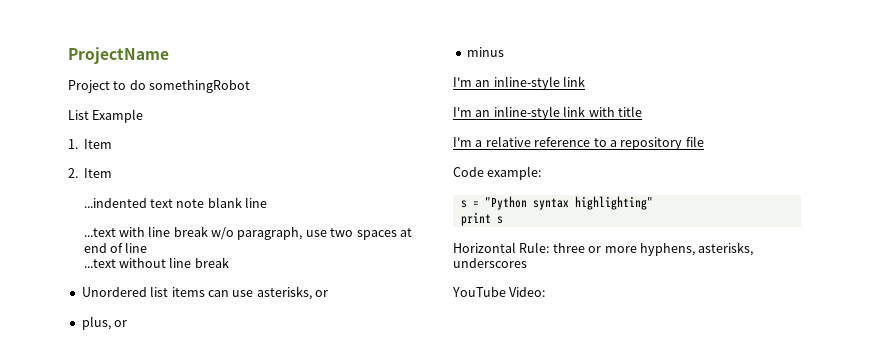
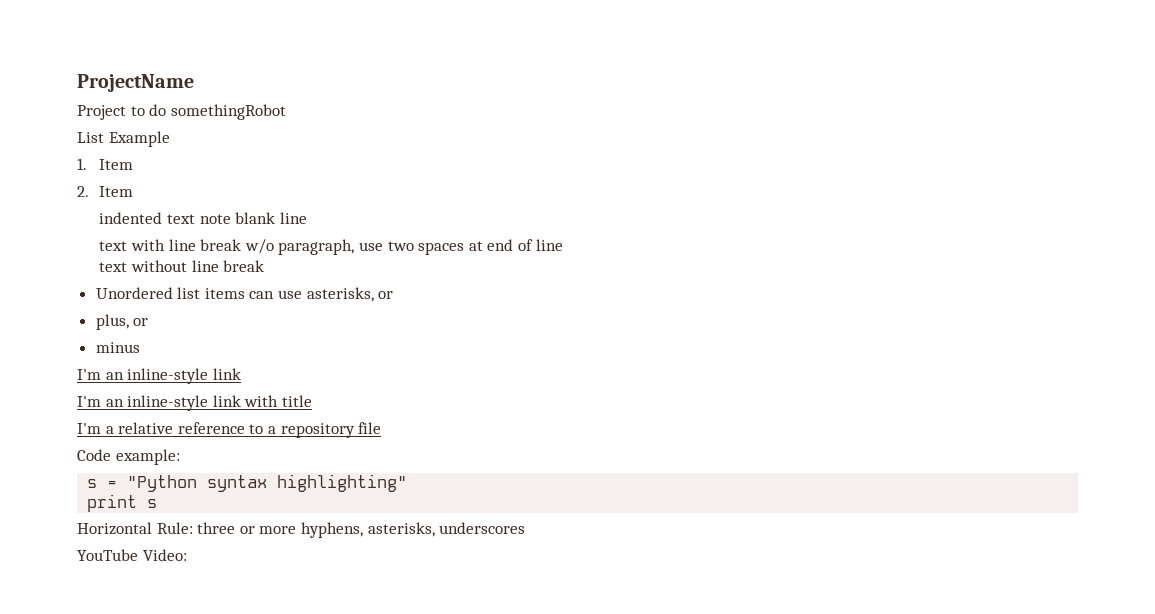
- ...indented text note blank line
+ indented text note blank line
- ...text with line break w/o paragraph, use two spaces at end of line
+ text with line break w/o paragraph, use two spaces at end of line
- ...text without line break
+ text without line break

